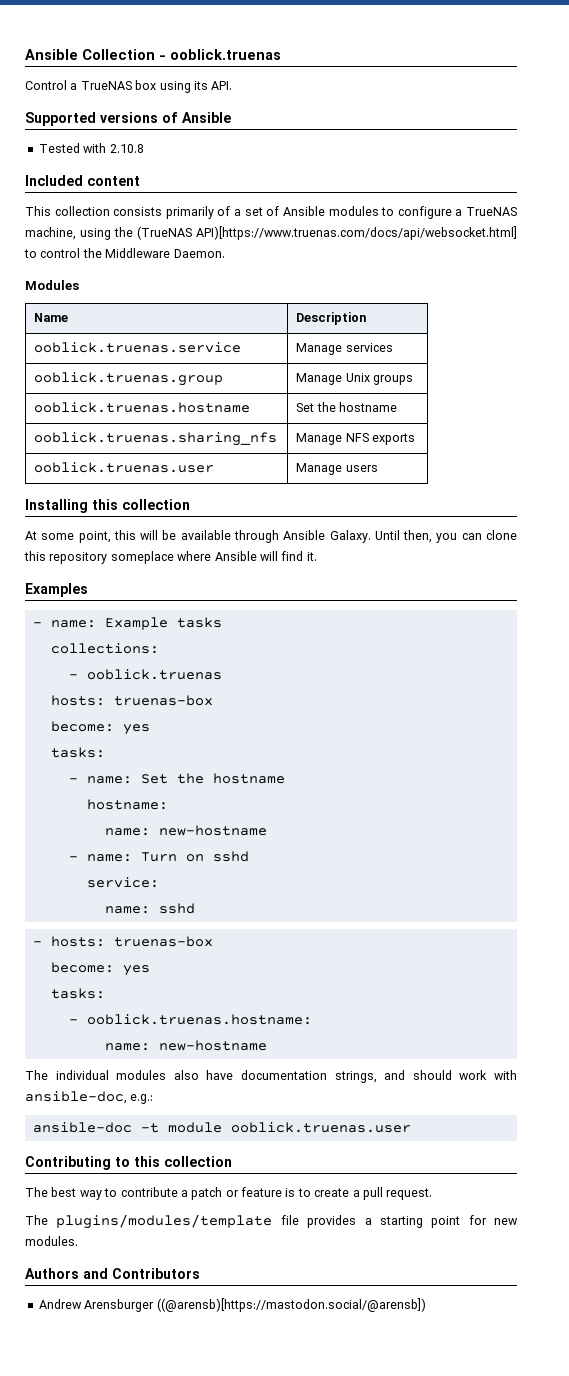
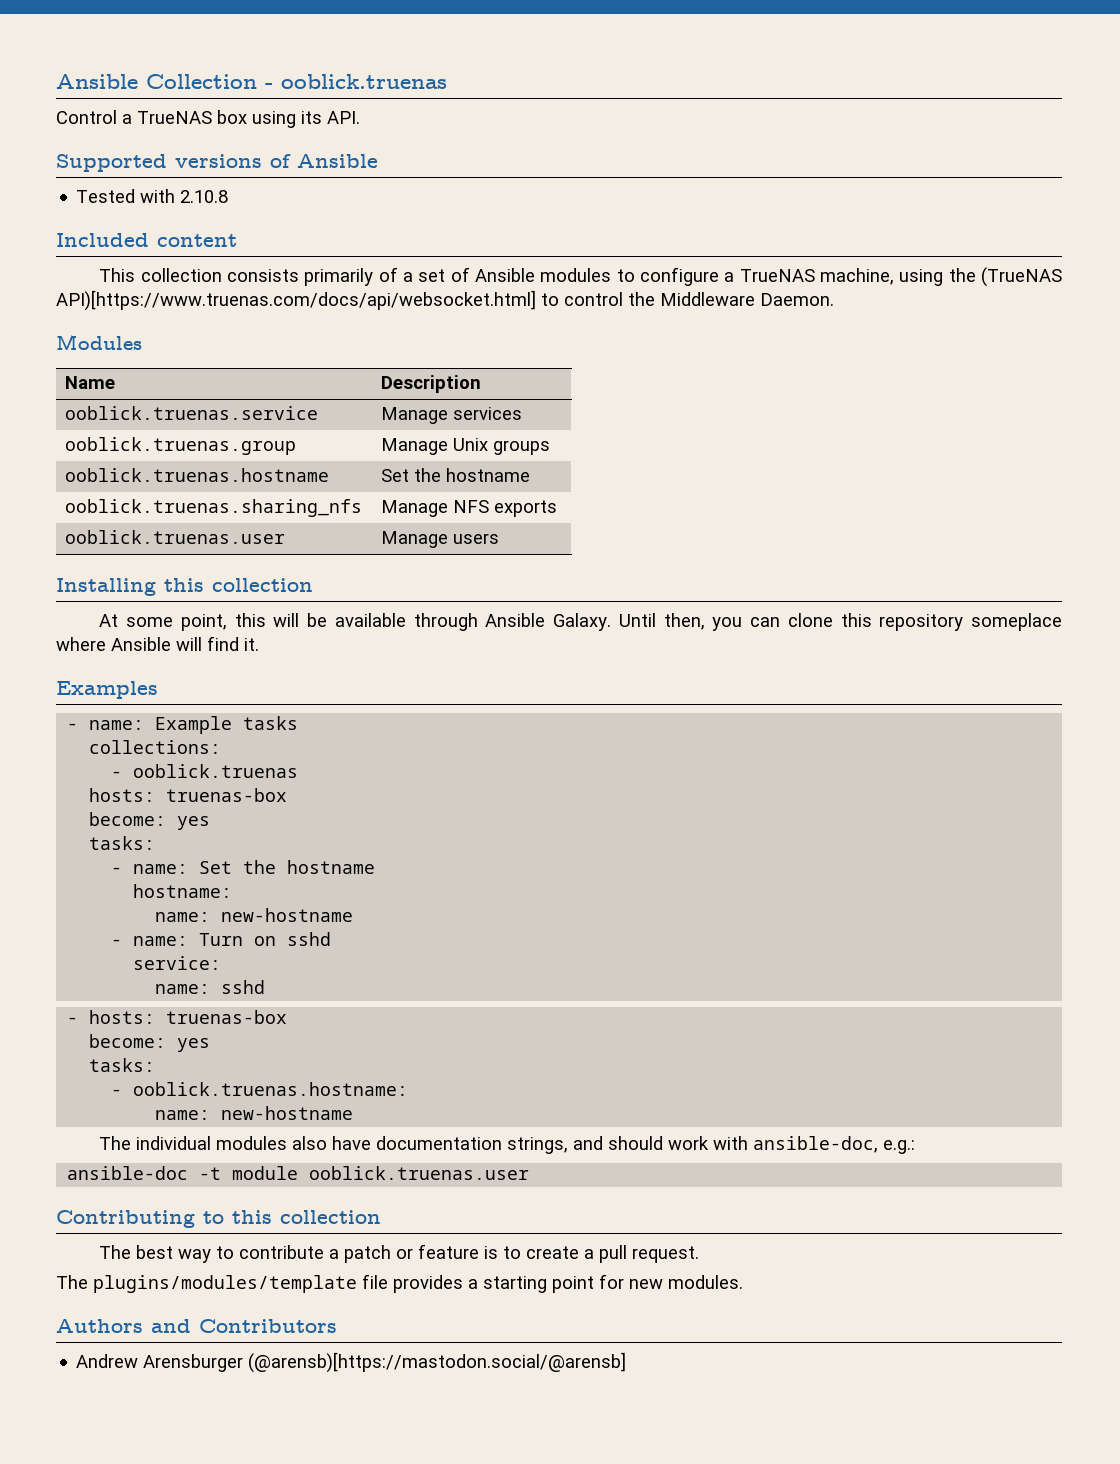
- Andrew Arensburger ((@arensb)[https://mastodon.social/@arensb])
+ Andrew Arensburger (@arensb)[https://mastodon.social/@arensb]

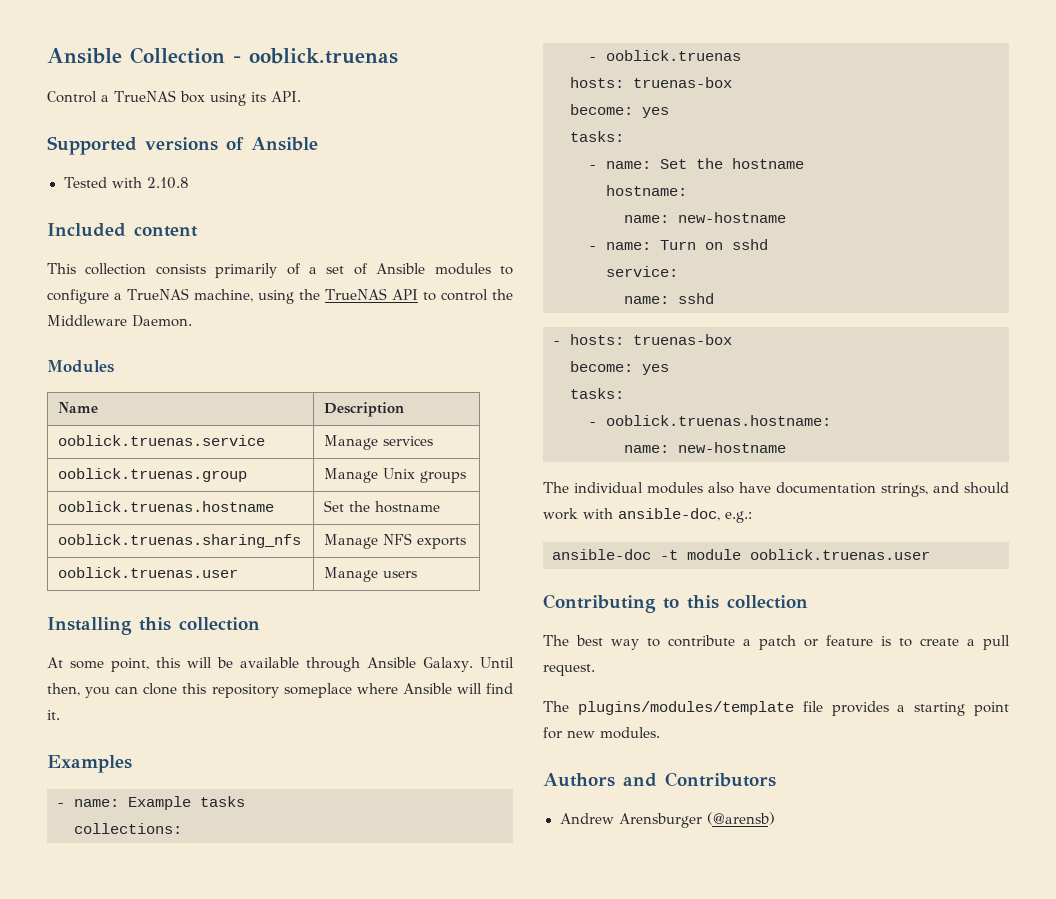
- This collection consists primarily of a set of Ansible modules to configure a TrueNAS machine, using the (TrueNAS API)[https://www.truenas.com/docs/api/websocket.html] to control the Middleware Daemon.
+ This collection consists primarily of a set of Ansible modules to configure a TrueNAS machine, using the TrueNAS API to control the Middleware Daemon.
- Andrew Arensburger (@arensb)[https://mastodon.social/@arensb]
+ Andrew Arensburger (@arensb)

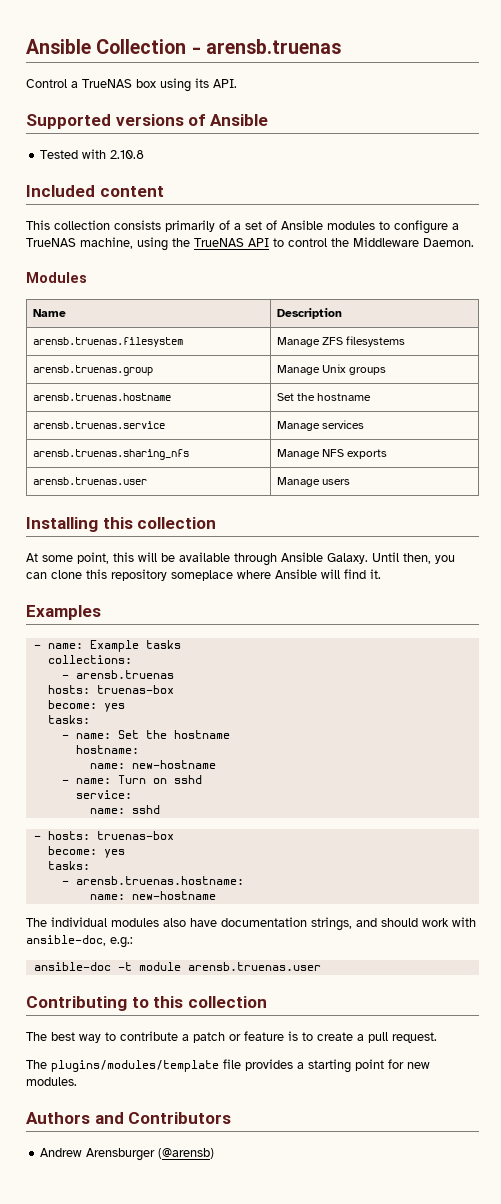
- Ansible Collection - ooblick.truenas
+ Ansible Collection - arensb.truenas
- ooblick.truenas.service | Manage services
- ooblick.truenas.group | Manage Unix groups
+ arensb.truenas.filesystem | Manage ZFS filesystems
+ arensb.truenas.group | Manage Unix groups
- ooblick.truenas.hostname | Set the hostname
- ooblick.truenas.sharing_nfs | Manage NFS exports
+ arensb.truenas.hostname | Set the hostname
+ arensb.truenas.service | Manage services
+ arensb.truenas.sharing_nfs | Manage NFS exports
- ooblick.truenas.user | Manage users
+ arensb.truenas.user | Manage users
  collections:
- - ooblick.truenas
+ - arensb.truenas
- - ooblick.truenas.hostname:
+ - arensb.truenas.hostname:
- ansible-doc -t module ooblick.truenas.user
+ ansible-doc -t module arensb.truenas.user

